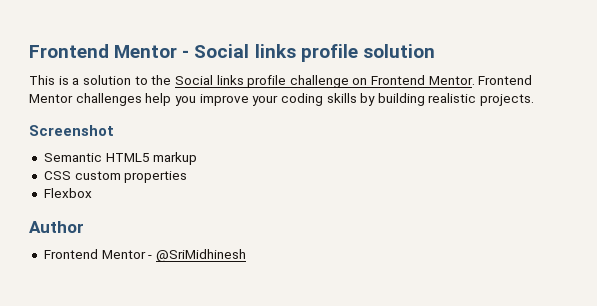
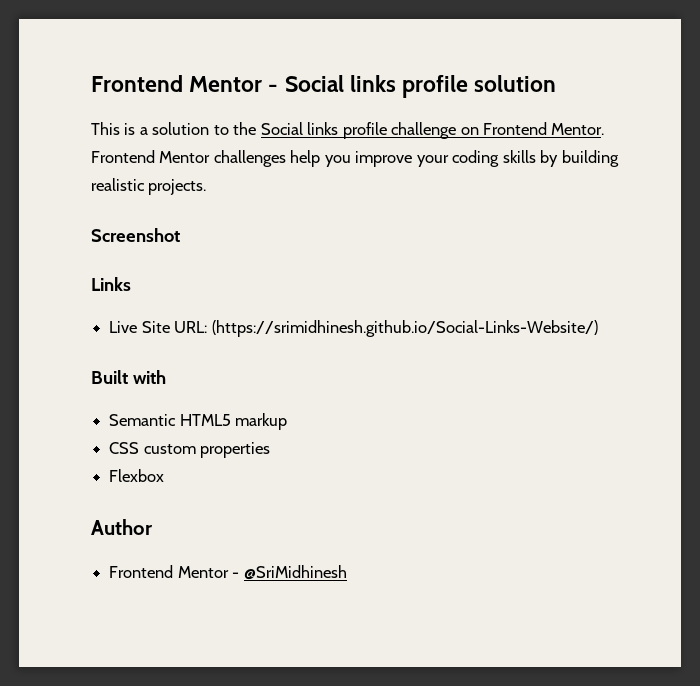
+ Links
+ Live Site URL: (https://srimidhinesh.github.io/Social-Links-Website/)
+ Built with

